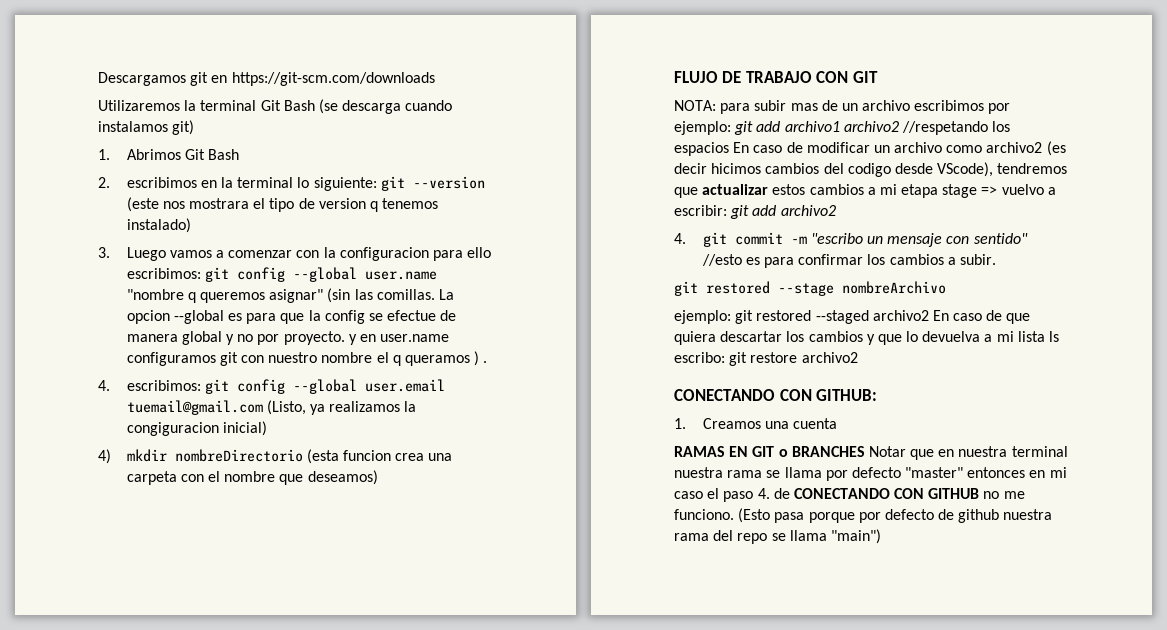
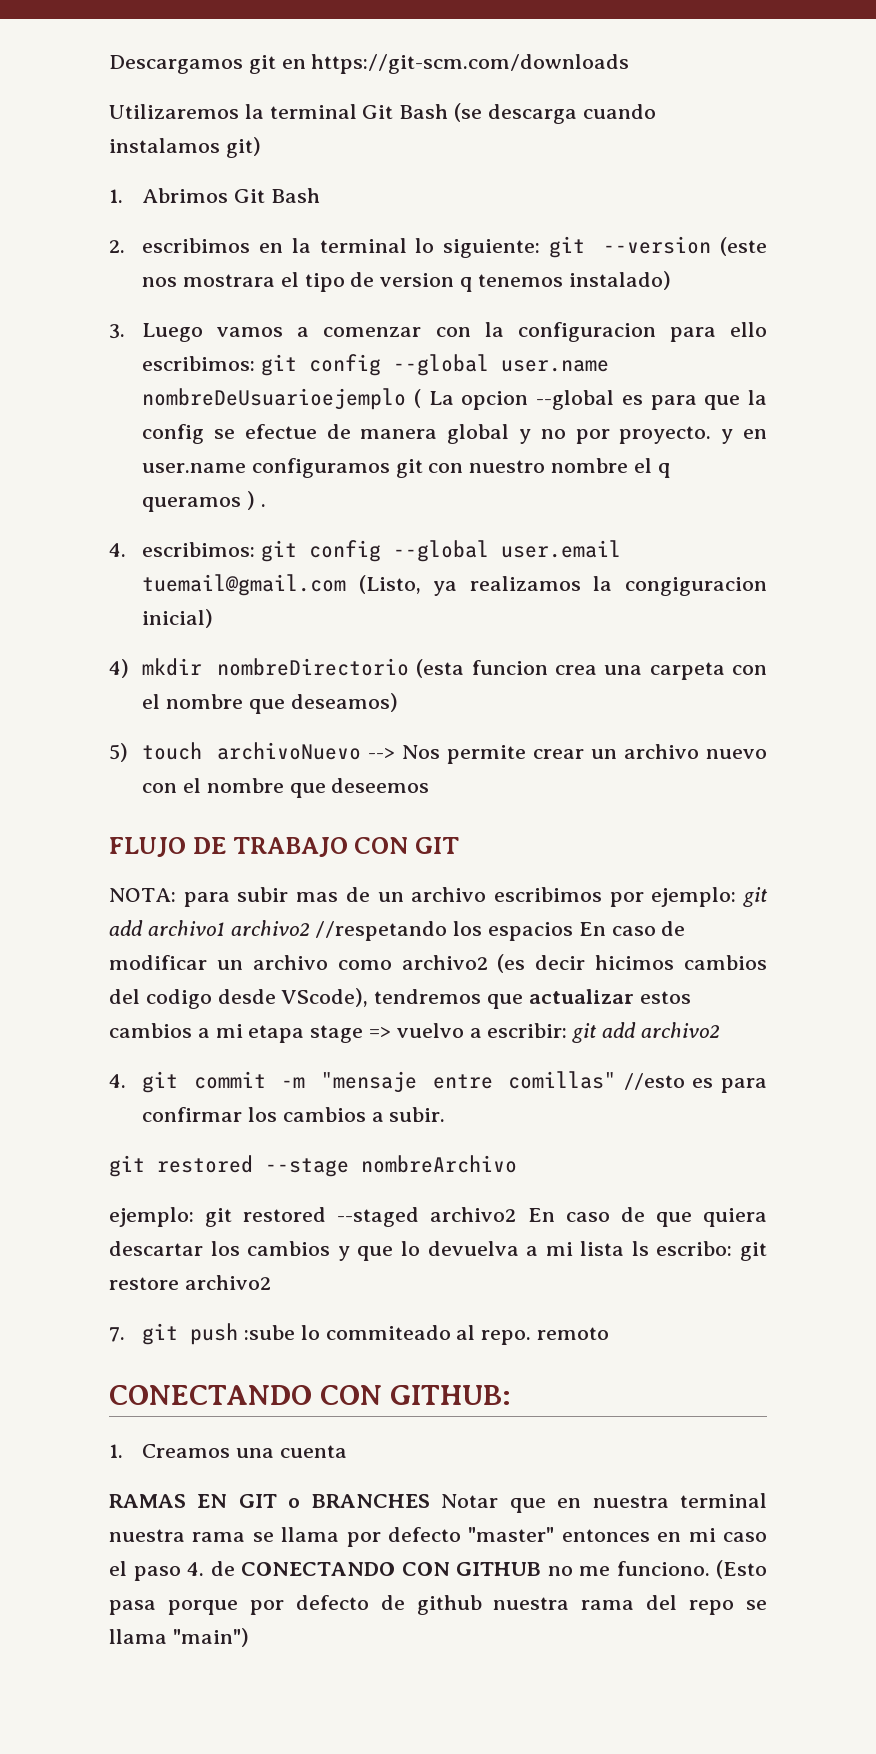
- 3. Luego vamos a comenzar con la configuracion para ello escribimos: git config --global user.name "nombre q queremos asignar" (sin las comillas. La opcion --global es para que la config se efectue de manera global y no por proyecto. y en user.name configuramos git con nuestro nombre el q queramos ) .
+ 3. Luego vamos a comenzar con la configuracion para ello escribimos: git config --global user.name nombreDeUsuarioejemplo ( La opcion --global es para que la config se efectue de manera global y no por proyecto. y en user.name configuramos git con nuestro nombre el q queramos ) .
+ 5) touch archivoNuevo --> Nos permite crear un archivo nuevo con el nombre que deseemos
- 4. git commit -m "escribo un mensaje con sentido" //esto es para confirmar los cambios a subir.
+ 4. git commit -m "mensaje entre comillas" //esto es para confirmar los cambios a subir.
+ 7. git push :sube lo commiteado al repo. remoto

